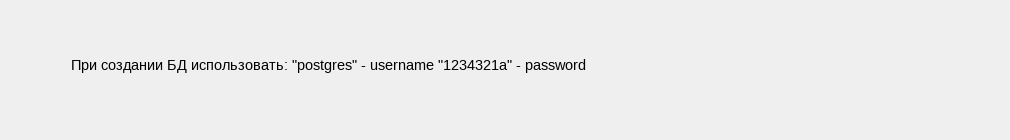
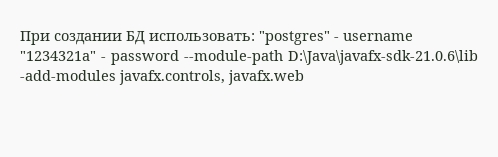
- При создании БД использовать: "postgres" - username "1234321a" - password
+ При создании БД использовать: "postgres" - username "1234321a" - password --module-path D:\Java\javafx-sdk-21.0.6\lib -add-modules javafx.controls, javafx.web

